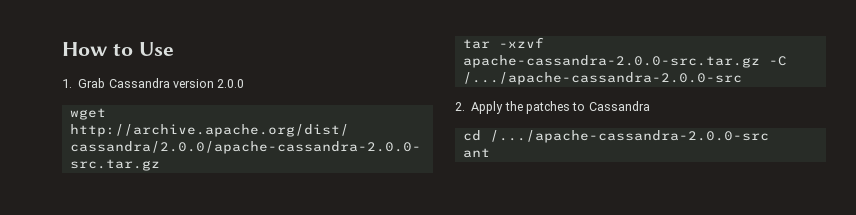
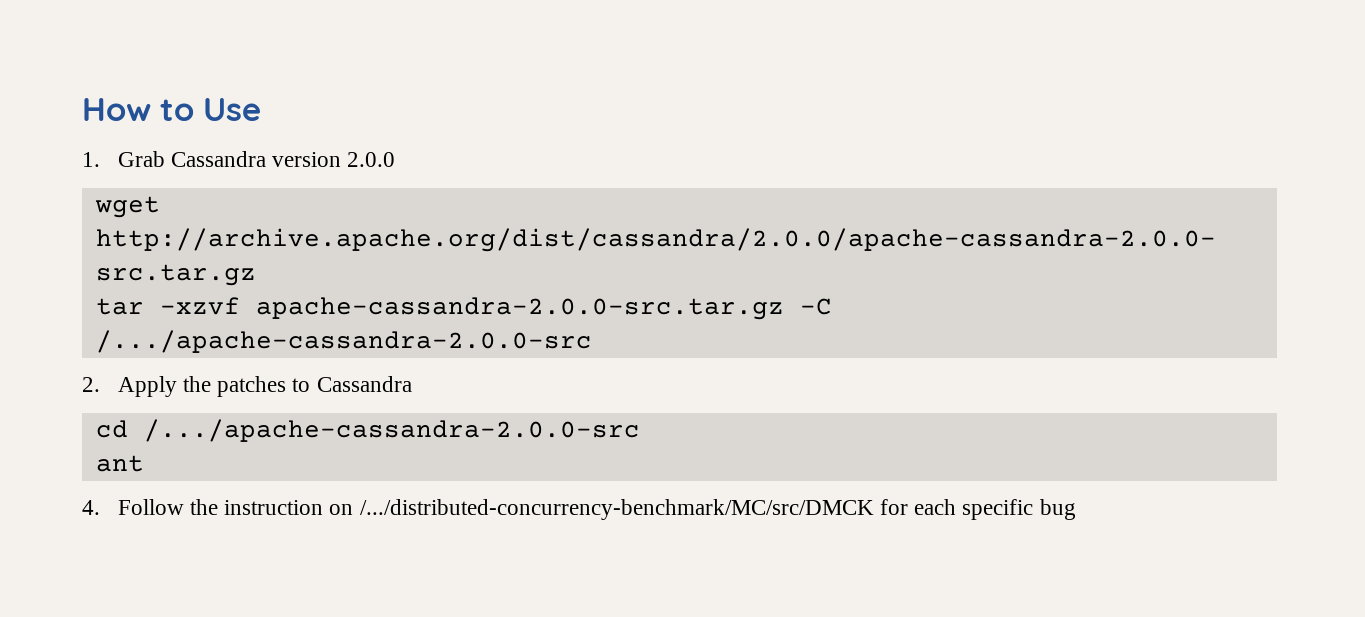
+ 4. Follow the instruction on /.../distributed-concurrency-benchmark/MC/src/DMCK for each specific bug

